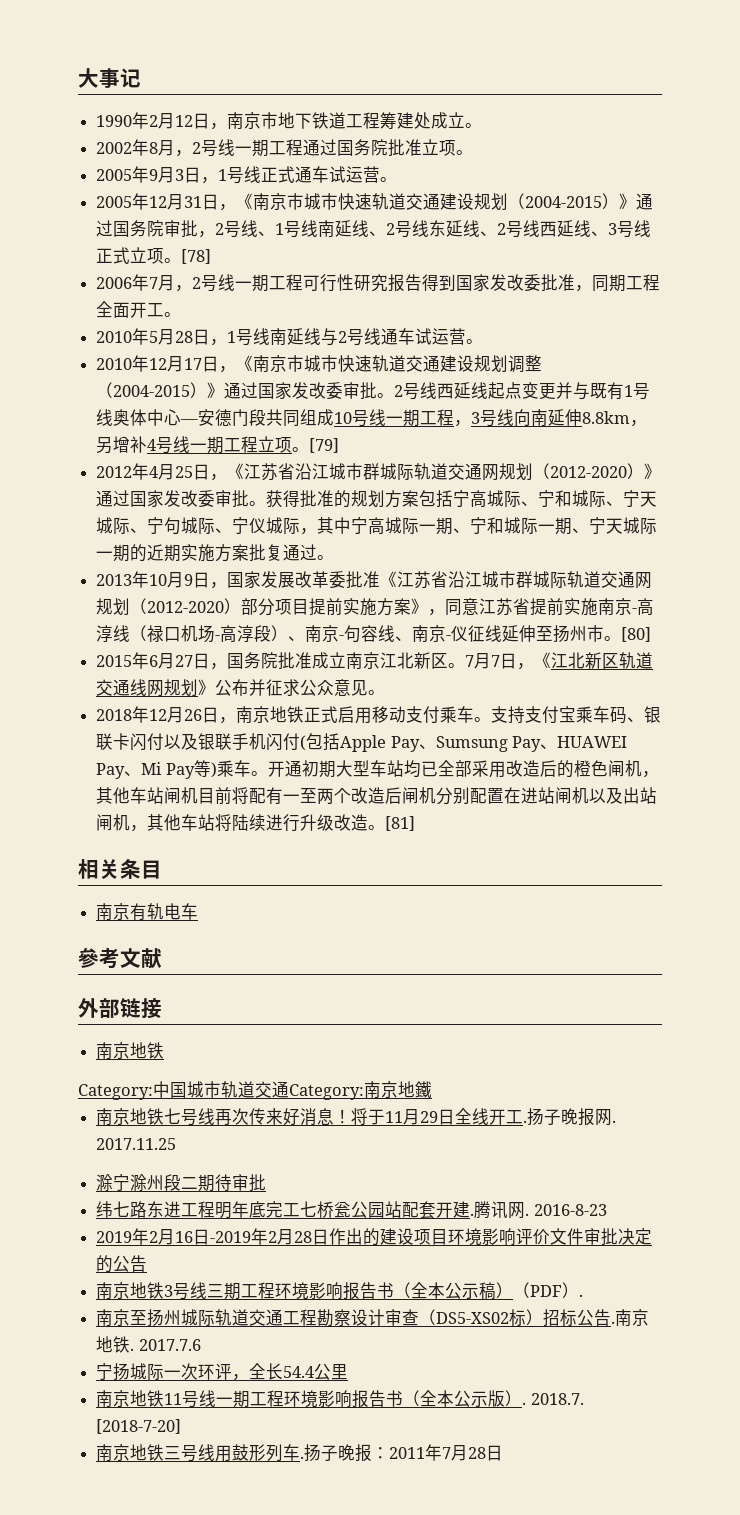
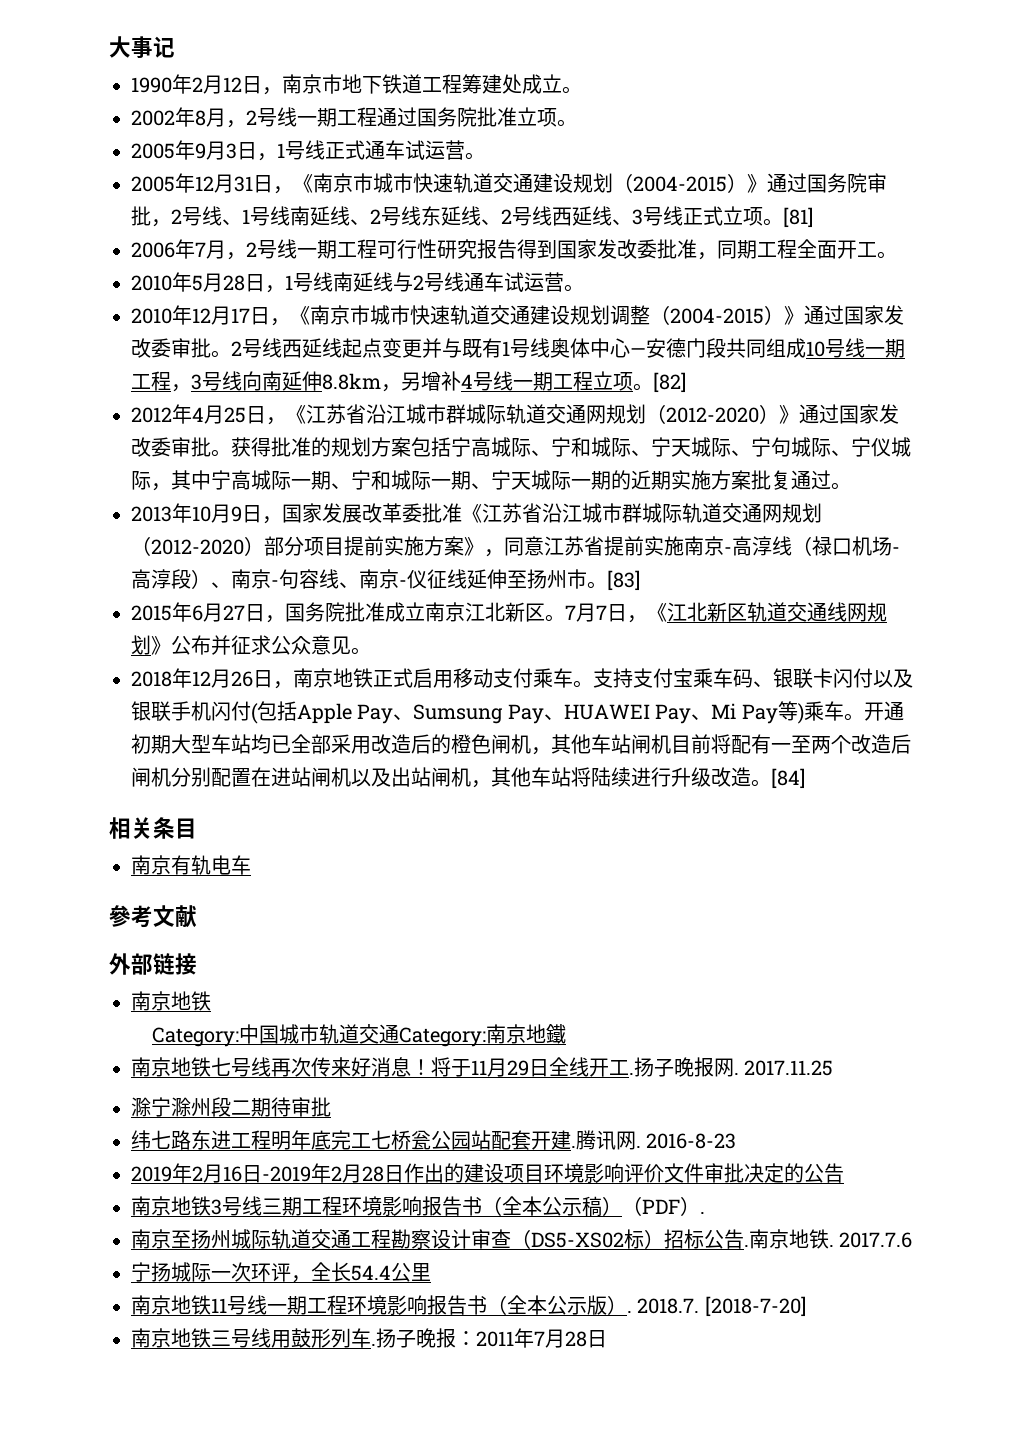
- [78]
+ [81]
- [79]
+ [82]
- [80]
+ [83]
- [81]
+ [84]

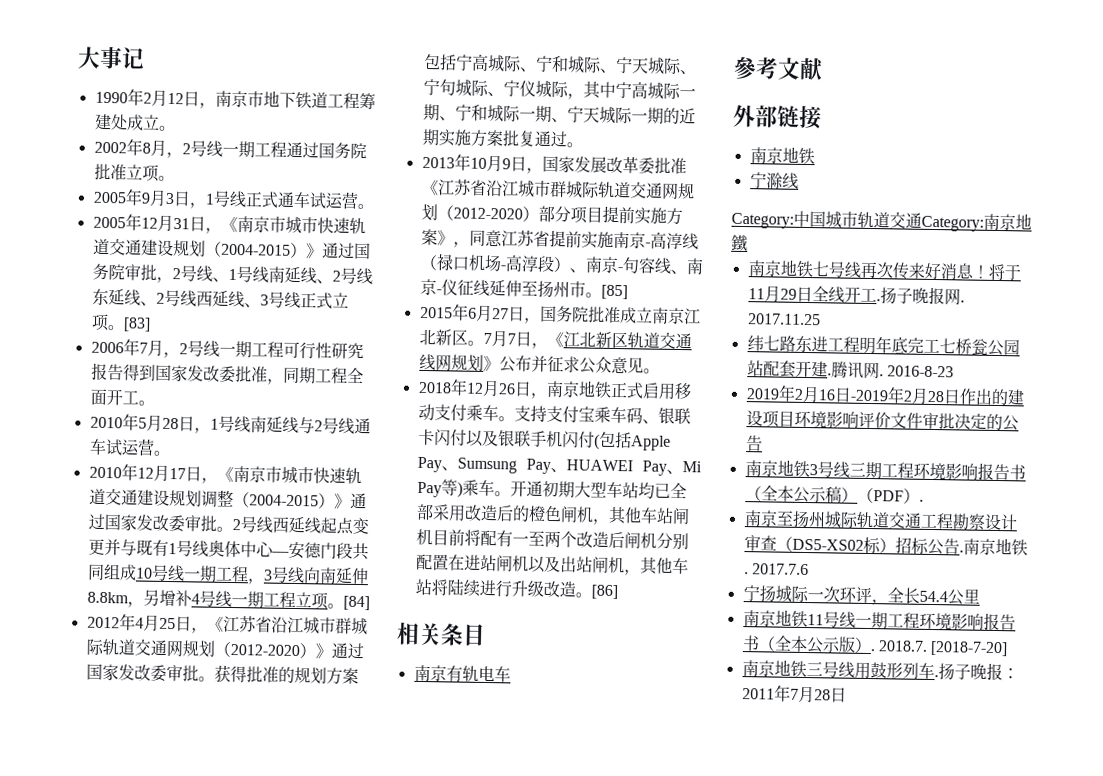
- [81]
+ [83]
- [82]
+ [84]
- [83]
+ [85]
- [84]
+ [86]
+ 宁滁线
- 滁宁滁州段二期待审批

